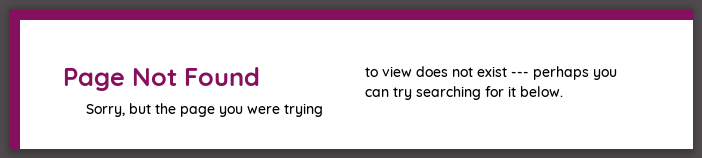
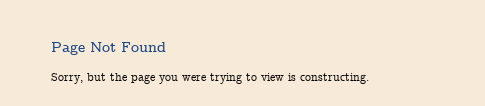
- Sorry, but the page you were trying to view does not exist --- perhaps you can try searching for it below.
+ Sorry, but the page you were trying to view is constructing.

